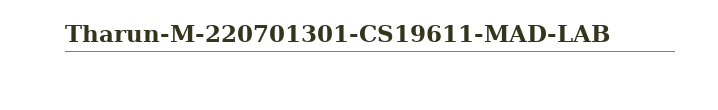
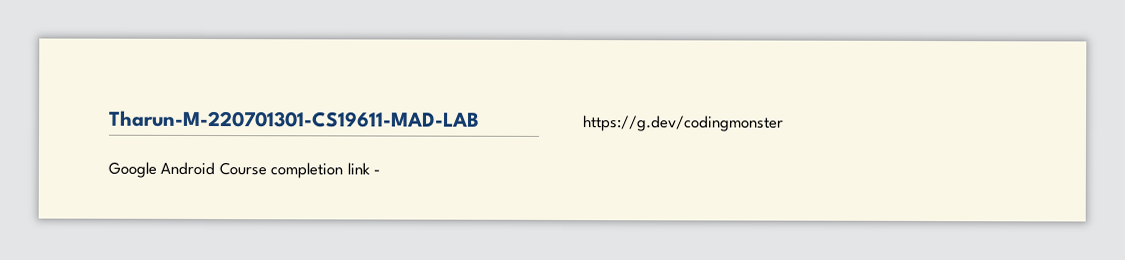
+ Google Android Course completion link - https://g.dev/codingmonster

